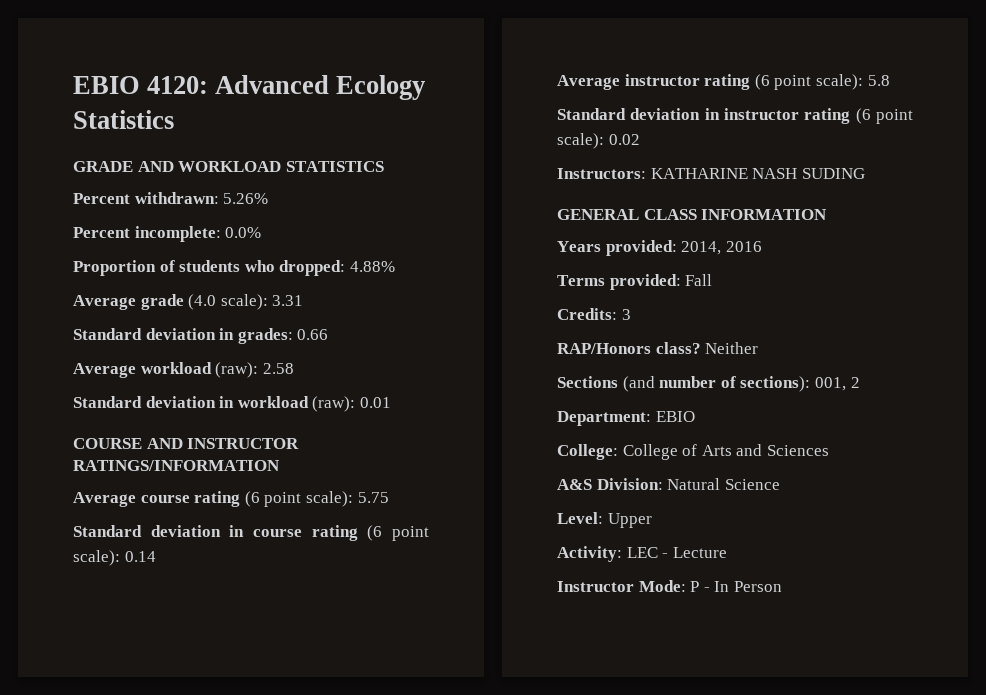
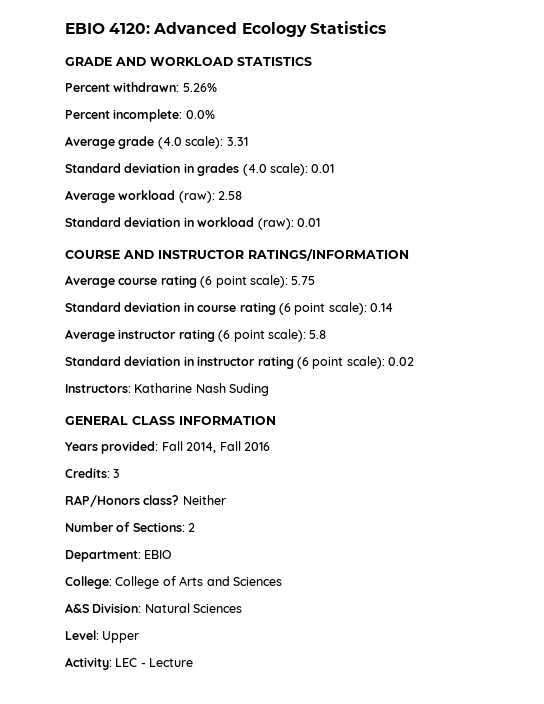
- Proportion of students who dropped: 4.88%
- Standard deviation in grades: 0.66
+ Standard deviation in grades (4.0 scale): 0.01
- Instructors: KATHARINE NASH SUDING
+ Instructors: Katharine Nash Suding
- Years provided: 2014, 2016
- Terms provided: Fall
+ Years provided: Fall 2014, Fall 2016
- Sections (and number of sections): 001, 2
+ Number of Sections: 2
- A&S Division: Natural Science
+ A&S Division: Natural Sciences
- Instructor Mode: P - In Person

